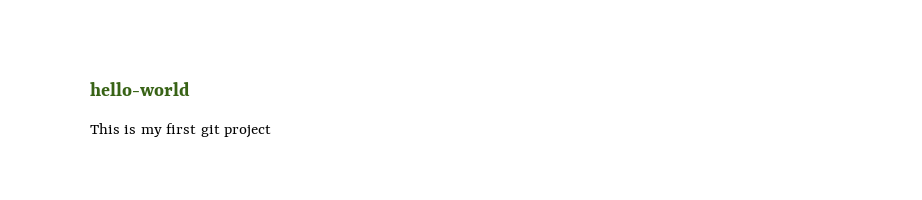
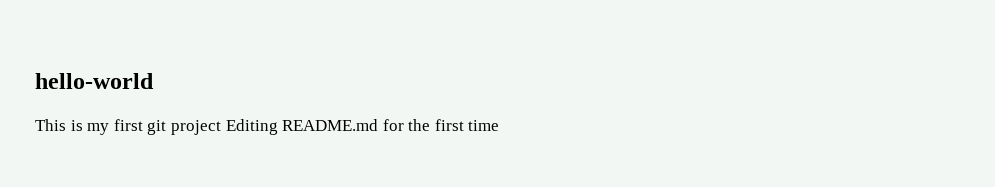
- This is my first git project
+ This is my first git project Editing README.md for the first time

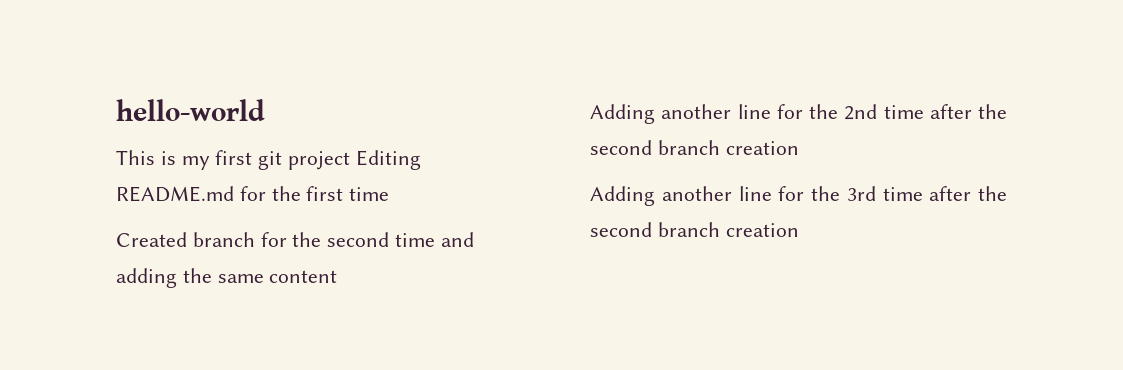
+ Created branch for the second time and adding the same content
+ Adding another line for the 2nd time after the second branch creation
+ Adding another line for the 3rd time after the second branch creation

